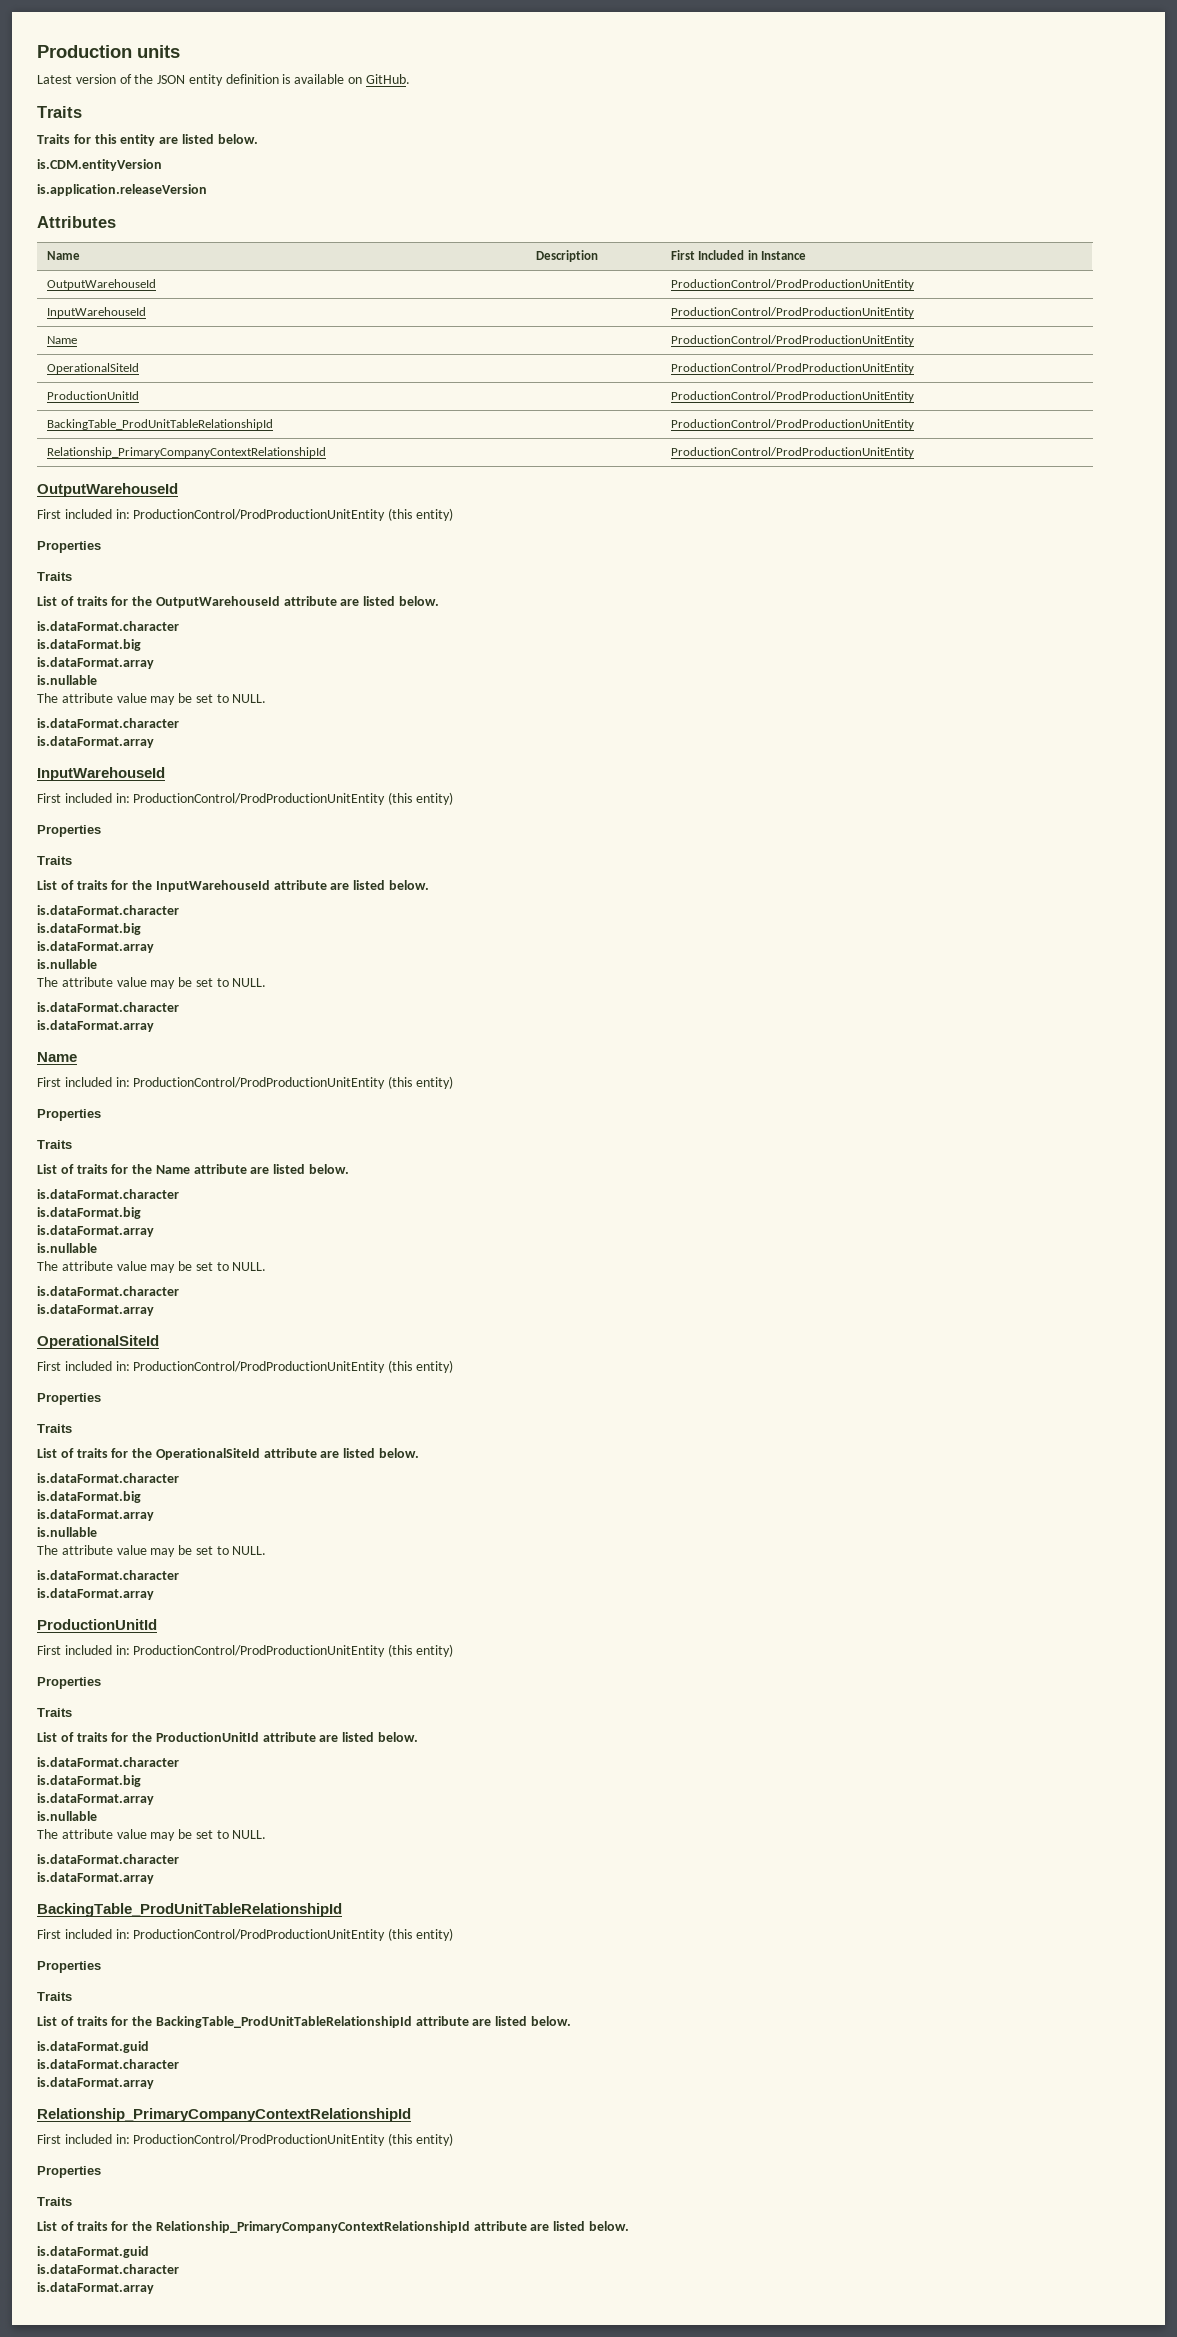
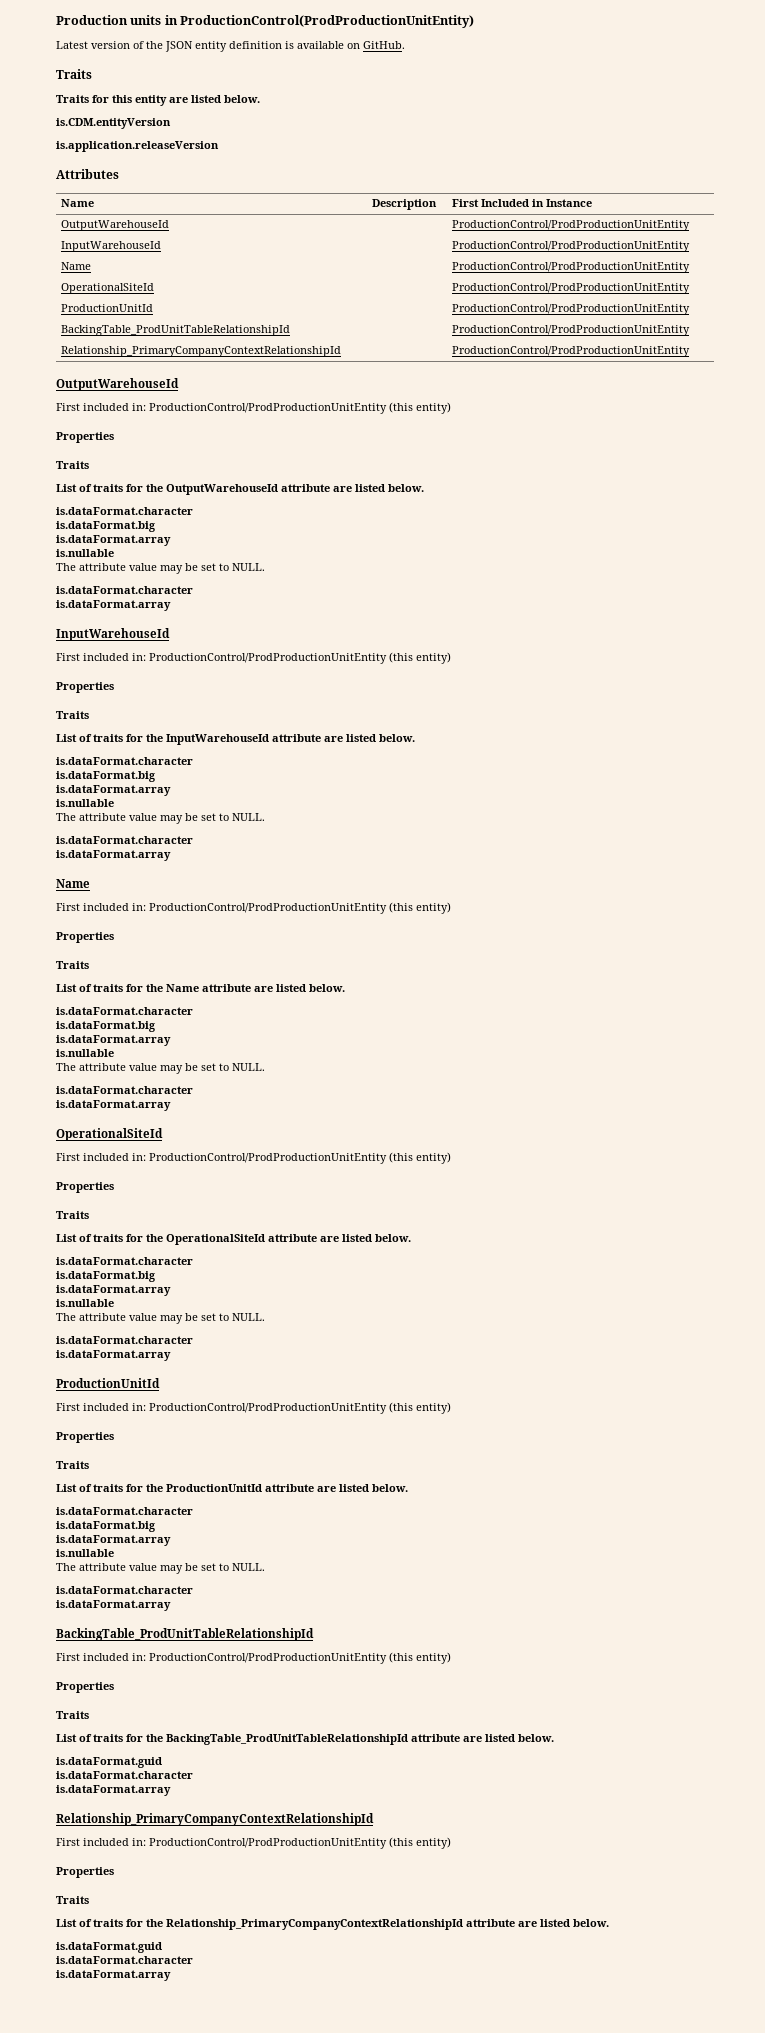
- Production units
+ Production units in ProductionControl(ProdProductionUnitEntity)

